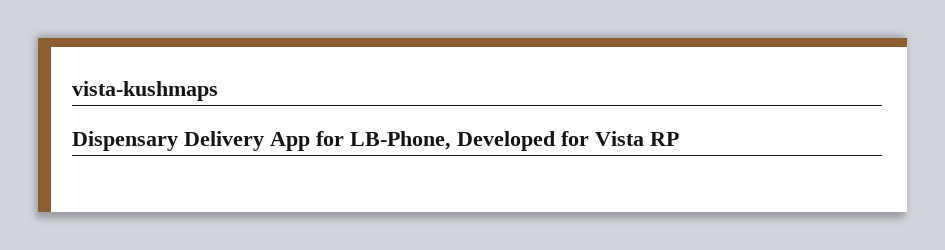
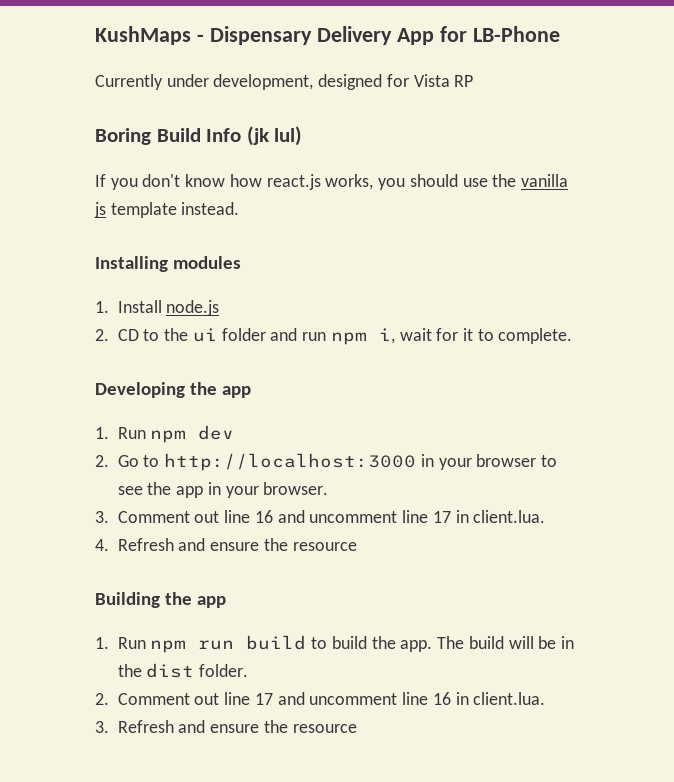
- vista-kushmaps
- Dispensary Delivery App for LB-Phone, Developed for Vista RP
+ KushMaps - Dispensary Delivery App for LB-Phone
+ Currently under development, designed for Vista RP
+ Boring Build Info (jk lul)
+ If you don't know how react.js works, you should use the vanilla js template instead.
+ Installing modules
+ 1. Install node.js
+ 2. CD to the ui folder and run npm i, wait for it to complete.
+ Developing the app
+ 1. Run npm dev
+ 2. Go to http://localhost:3000 in your browser to see the app in your browser.
+ 3. Comment out line 16 and uncomment line 17 in client.lua.
+ 4. Refresh and ensure the resource
+ Building the app
+ 1. Run npm run build to build the app. The build will be in the dist folder.
+ 2. Comment out line 17 and uncomment line 16 in client.lua.
+ 3. Refresh and ensure the resource

